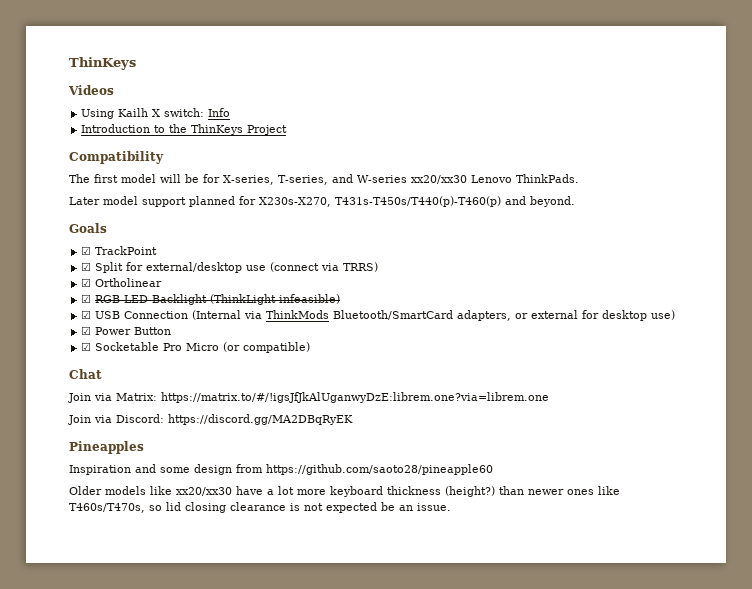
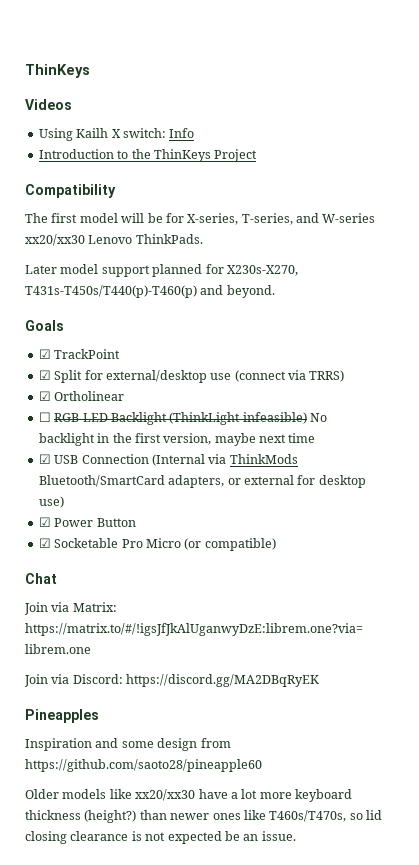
- ☑ RGB LED Backlight (ThinkLight infeasible)
+ ☐ RGB LED Backlight (ThinkLight infeasible) No backlight in the first version, maybe next time

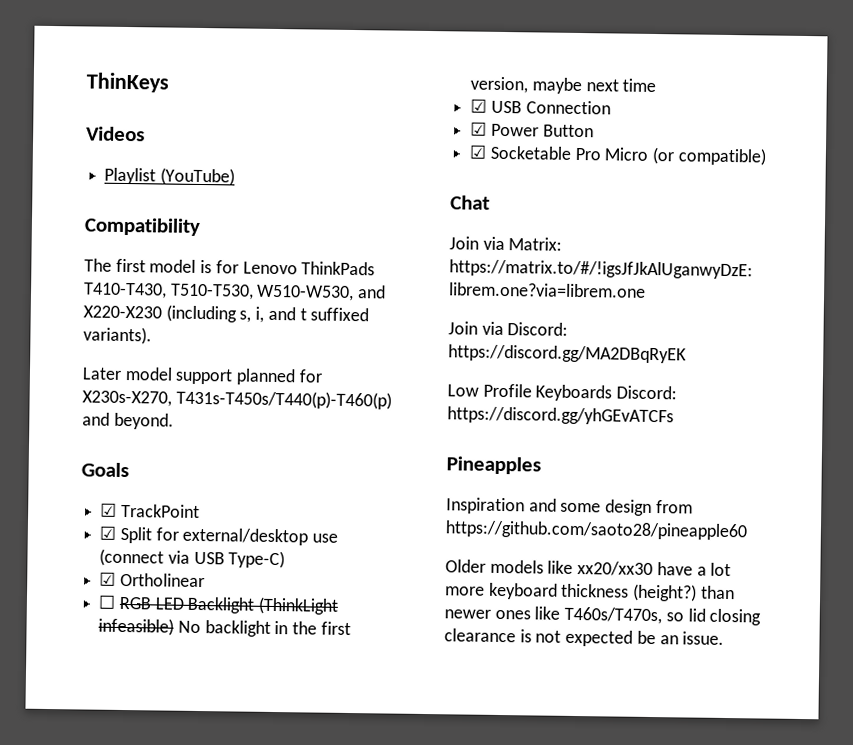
- Using Kailh X switch: Info
- Introduction to the ThinKeys Project
+ Playlist (YouTube)
  Compatibility
- The first model will be for X-series, T-series, and W-series xx20/xx30 Lenovo ThinkPads.
+ The first model is for Lenovo ThinkPads T410-T430, T510-T530, W510-W530, and X220-X230 (including s, i, and t suffixed variants).
- ☑ Split for external/desktop use (connect via TRRS)
+ ☑ Split for external/desktop use (connect via USB Type-C)
- ☑ USB Connection (Internal via ThinkMods Bluetooth/SmartCard adapters, or external for desktop use)
+ ☑ USB Connection
+ Low Profile Keyboards Discord: https://discord.gg/yhGEvATCFs

